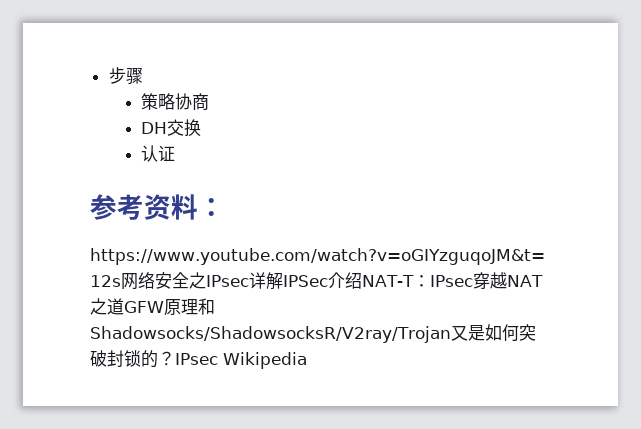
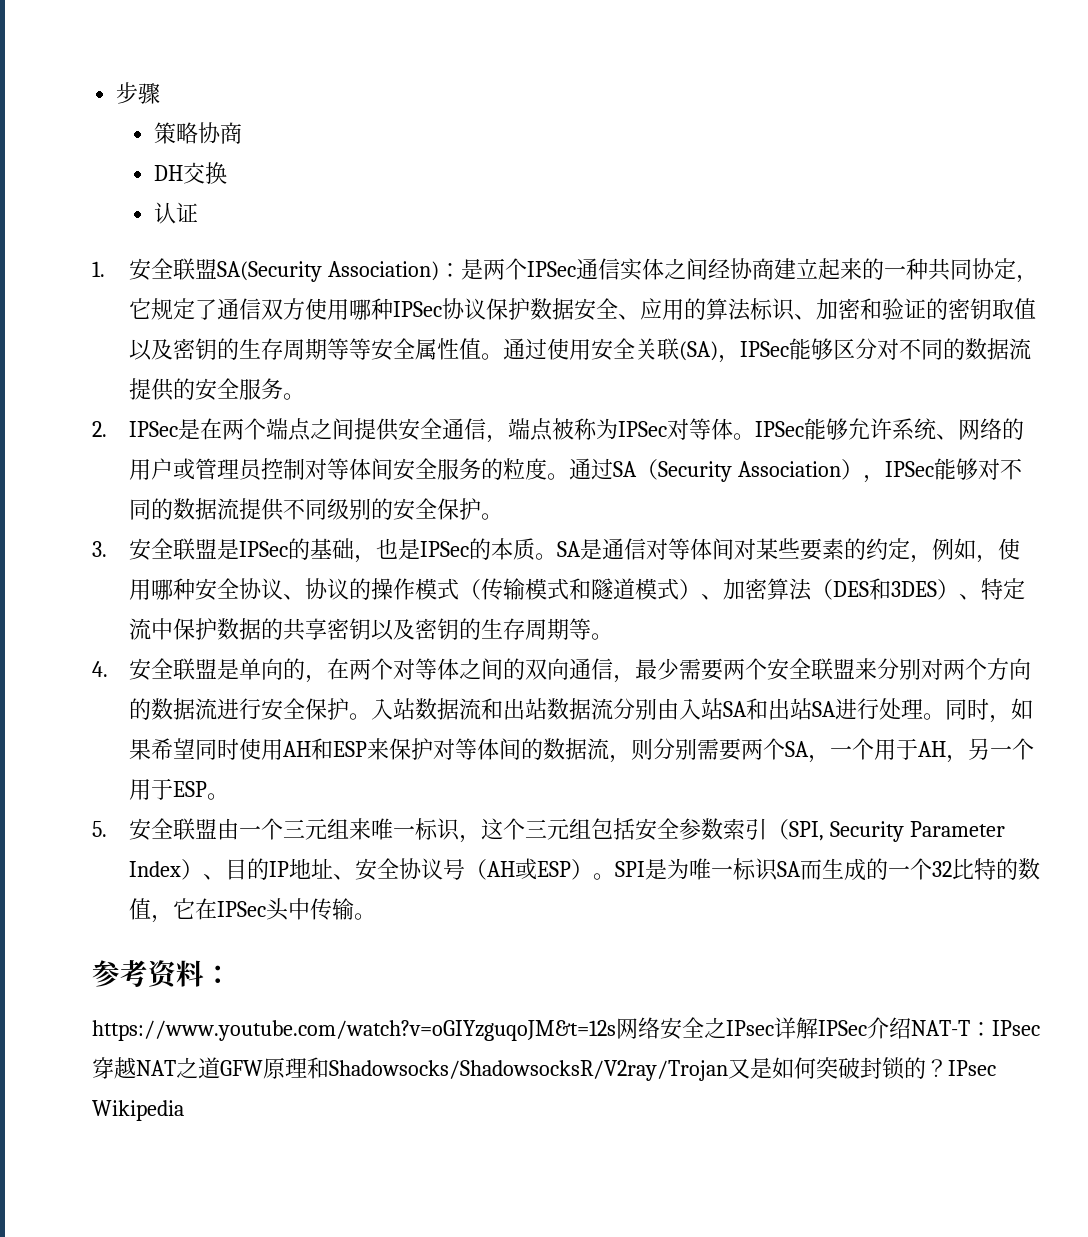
+ 1.安全联盟SA(Security Association)：是两个IPSec通信实体之间经协商建立起来的一种共同协定，它规定了通信双方使用哪种IPSec协议保护数据安全、应用的算法标识、加密和验证的密钥取值以及密钥的生存周期等等安全属性值。通过使用安全关联(SA)，IPSec能够区分对不同的数据流提供的安全服务。
+ 2. IPSec是在两个端点之间提供安全通信，端点被称为IPSec对等体。IPSec能够允许系统、网络的用户或管理员控制对等体间安全服务的粒度。通过SA（Security Association），IPSec能够对不同的数据流提供不同级别的安全保护。
+ 3.安全联盟是IPSec的基础，也是IPSec的本质。SA是通信对等体间对某些要素的约定，例如，使用哪种安全协议、协议的操作模式（传输模式和隧道模式）、加密算法（DES和3DES）、特定流中保护数据的共享密钥以及密钥的生存周期等。
+ 4.安全联盟是单向的，在两个对等体之间的双向通信，最少需要两个安全联盟来分别对两个方向的数据流进行安全保护。入站数据流和出站数据流分别由入站SA和出站SA进行处理。同时，如果希望同时使用AH和ESP来保护对等体间的数据流，则分别需要两个SA，一个用于AH，另一个用于ESP。
+ 5.安全联盟由一个三元组来唯一标识，这个三元组包括安全参数索引（SPI, Security Parameter Index）、目的IP地址、安全协议号（AH或ESP）。SPI是为唯一标识SA而生成的一个32比特的数值，它在IPSec头中传输。

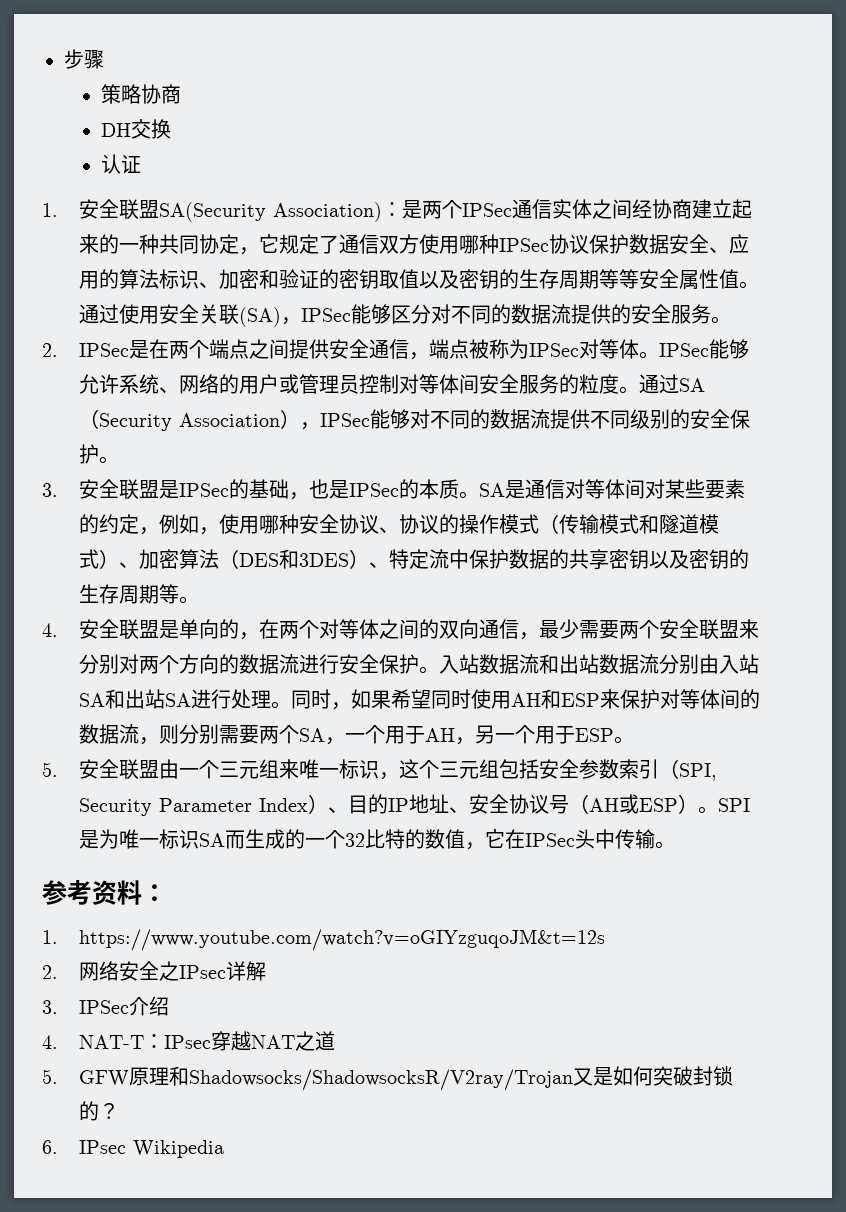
- https://www.youtube.com/watch?v=oGIYzguqoJM&t=12s网络安全之IPsec详解IPSec介绍NAT-T：IPsec穿越NAT之道GFW原理和Shadowsocks/ShadowsocksR/V2ray/Trojan又是如何突破封锁的？IPsec Wikipedia
+ 1. https://www.youtube.com/watch?v=oGIYzguqoJM&t=12s
+ 2.网络安全之IPsec详解
+ 3. IPSec介绍
+ 4. NAT-T：IPsec穿越NAT之道
+ 5. GFW原理和Shadowsocks/ShadowsocksR/V2ray/Trojan又是如何突破封锁的？
+ 6. IPsec Wikipedia

